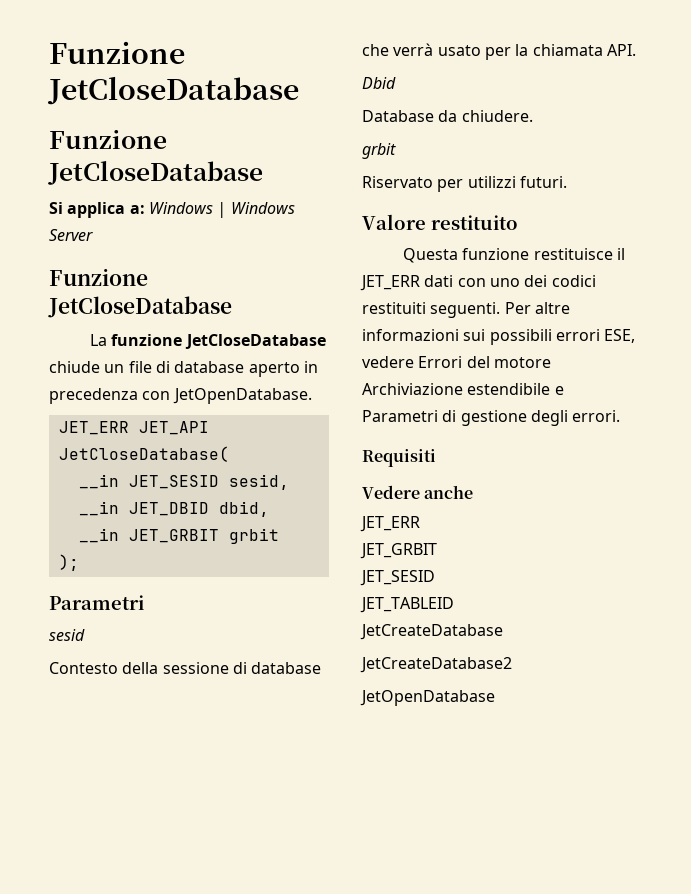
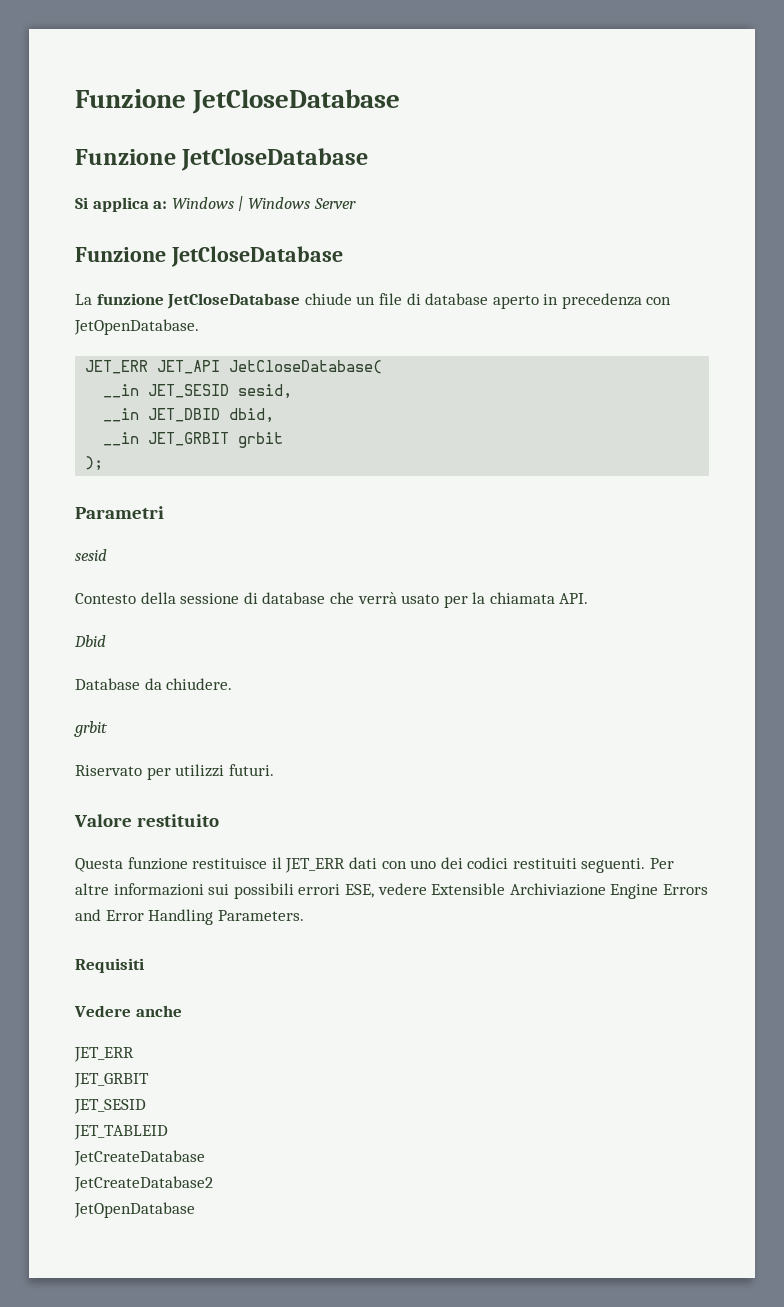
- Per altre informazioni sui possibili errori ESE, vedere Errori del motore Archiviazione estendibile e Parametri di gestione degli errori.
+ Per altre informazioni sui possibili errori ESE, vedere Extensible Archiviazione Engine Errors and Error Handling Parameters.

